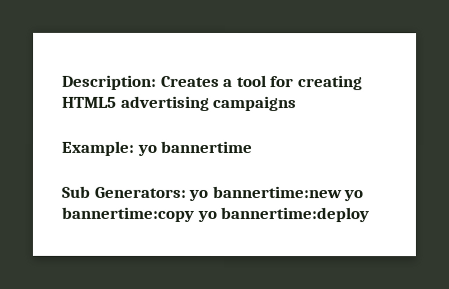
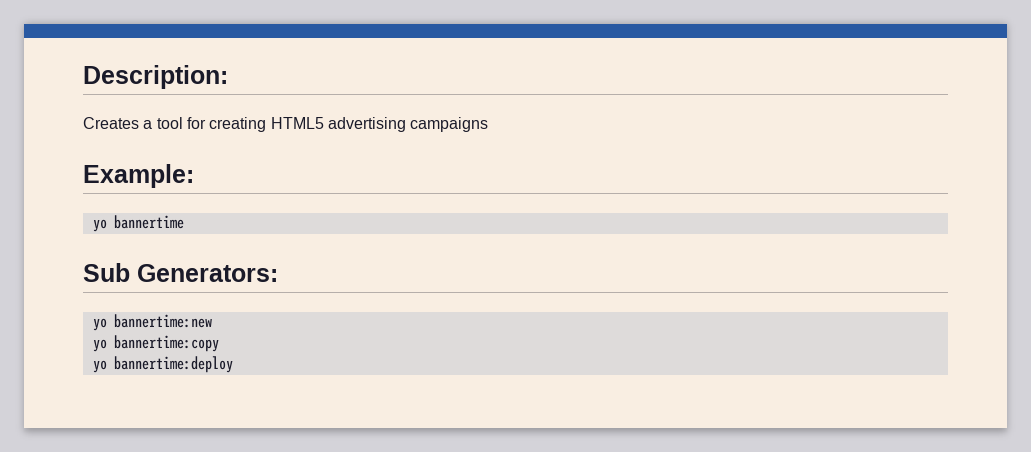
- Description: Creates a tool for creating HTML5 advertising campaigns
+ Description:
+ Creates a tool for creating HTML5 advertising campaigns
- Example: yo bannertime
+ Example:
+ yo bannertime
- Sub Generators: yo bannertime:new yo bannertime:copy yo bannertime:deploy
+ Sub Generators:
+ yo bannertime:new
+ yo bannertime:copy
+ yo bannertime:deploy

